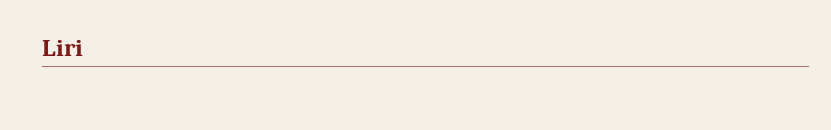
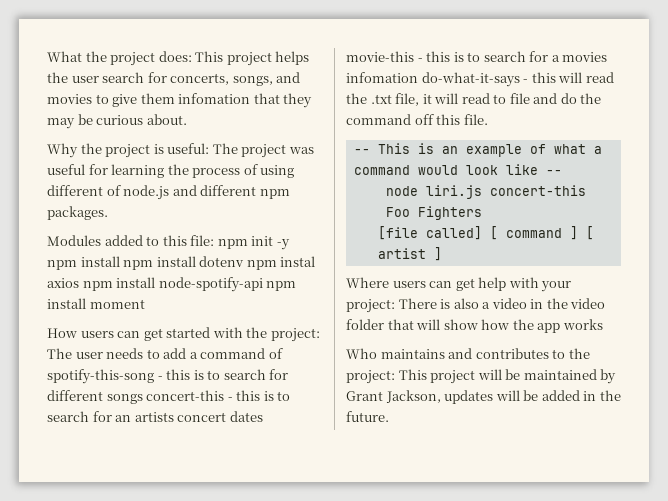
- Liri
+ What the project does: This project helps the user search for concerts, songs, and movies to give them infomation that they may be curious about.
+ Why the project is useful: The project was useful for learning the process of using different of node.js and different npm packages.
+ Modules added to this file: npm init -y npm install npm install dotenv npm instal axios npm install node-spotify-api npm install moment
+ How users can get started with the project: The user needs to add a command of spotify-this-song - this is to search for different songs concert-this - this is to search for an artists concert dates movie-this - this is to search for a movies infomation do-what-it-says - this will read the .txt file, it will read to file and do the command off this file.
+ -- This is an example of what a command would look like --
+ node liri.js concert-this Foo Fighters
+ [file called] [ command ] [ artist ]
+ Where users can get help with your project: There is also a video in the video folder that will show how the app works
+ Who maintains and contributes to the project: This project will be maintained by Grant Jackson, updates will be added in the future.

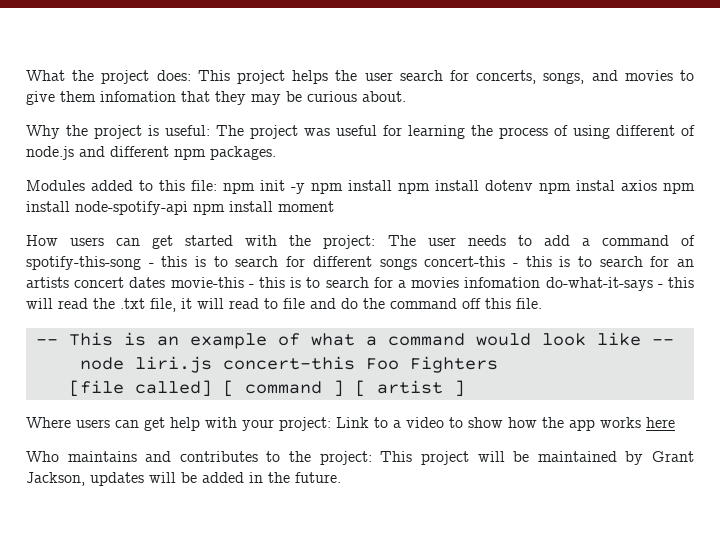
- Where users can get help with your project: There is also a video in the video folder that will show how the app works
+ Where users can get help with your project: Link to a video to show how the app works here

